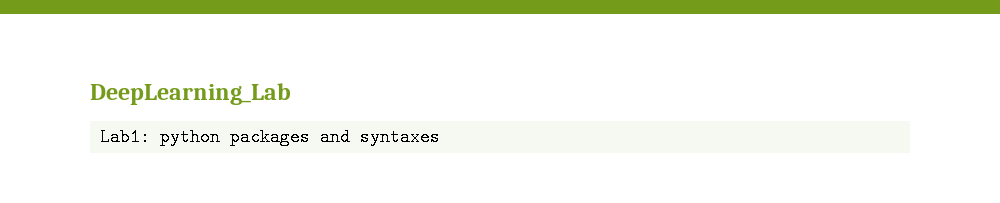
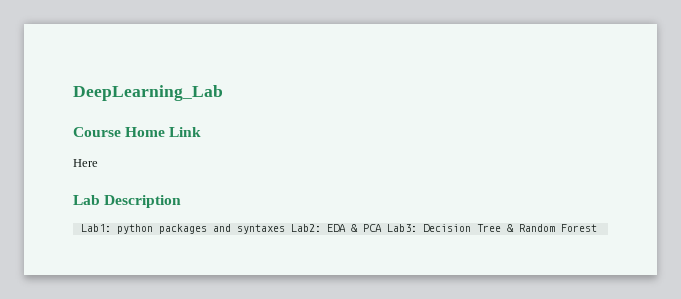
+ Course Home Link
+ Here
+ Lab Description
- Lab1: python packages and syntaxes
+ Lab1: python packages and syntaxes Lab2: EDA & PCA Lab3: Decision Tree & Random Forest

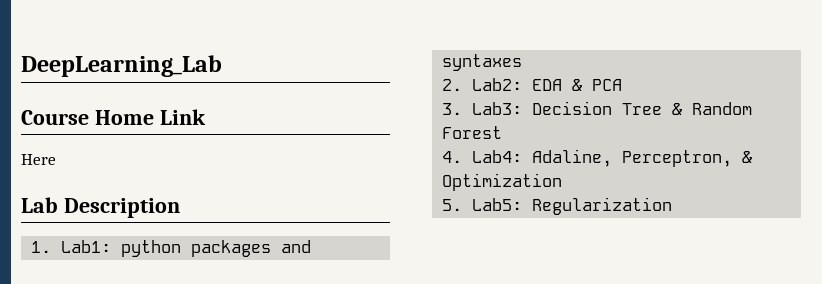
- Lab1: python packages and syntaxes Lab2: EDA & PCA Lab3: Decision Tree & Random Forest
+ 1. Lab1: python packages and syntaxes
+ 2. Lab2: EDA & PCA
+ 3. Lab3: Decision Tree & Random Forest
+ 4. Lab4: Adaline, Perceptron, & Optimization
+ 5. Lab5: Regularization

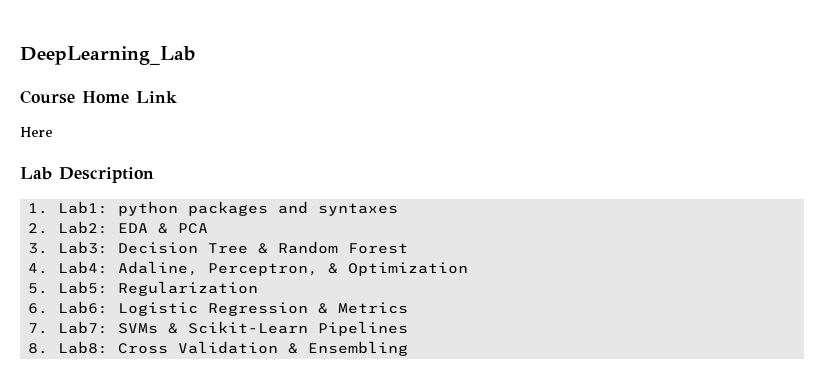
+ 6. Lab6: Logistic Regression & Metrics
+ 7. Lab7: SVMs & Scikit-Learn Pipelines
+ 8. Lab8: Cross Validation & Ensembling

